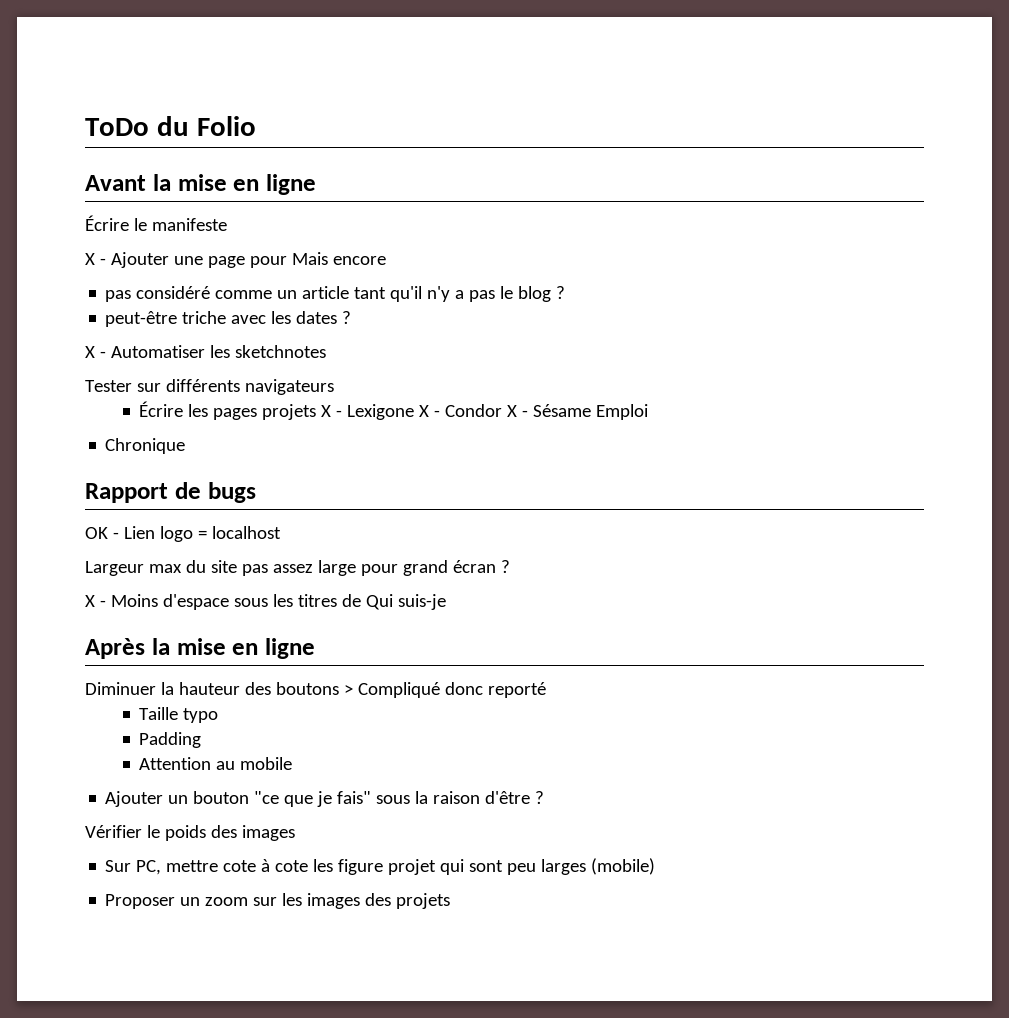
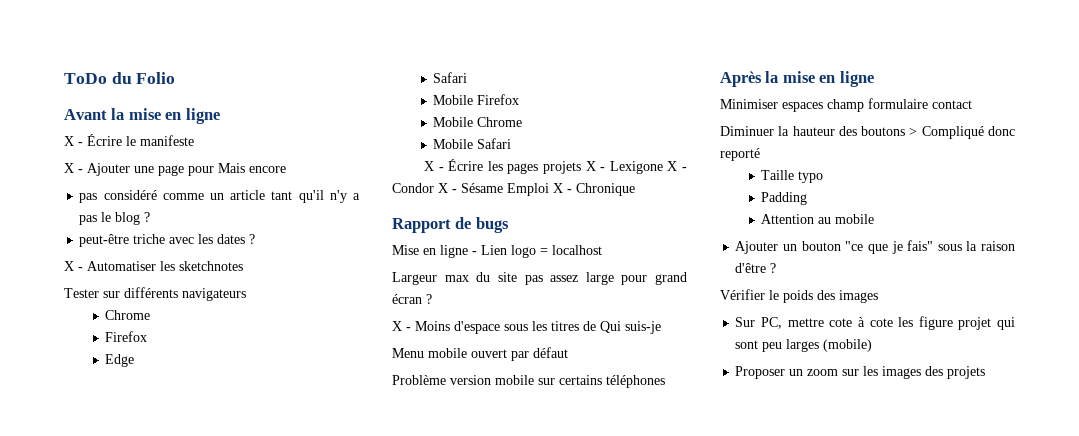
- Écrire le manifeste
+ X - Écrire le manifeste
  Tester sur différents navigateurs
- Écrire les pages projets X - Lexigone X - Condor X - Sésame Emploi
- Chronique
+ Chrome
+ Firefox
+ Edge
+ Safari
+ Mobile Firefox
+ Mobile Chrome
+ Mobile Safari
+ X - Écrire les pages projets X - Lexigone X - Condor X - Sésame Emploi X - Chronique
- OK - Lien logo = localhost
+ Mise en ligne - Lien logo = localhost
+ Menu mobile ouvert par défaut
+ Problème version mobile sur certains téléphones
+ Minimiser espaces champ formulaire contact

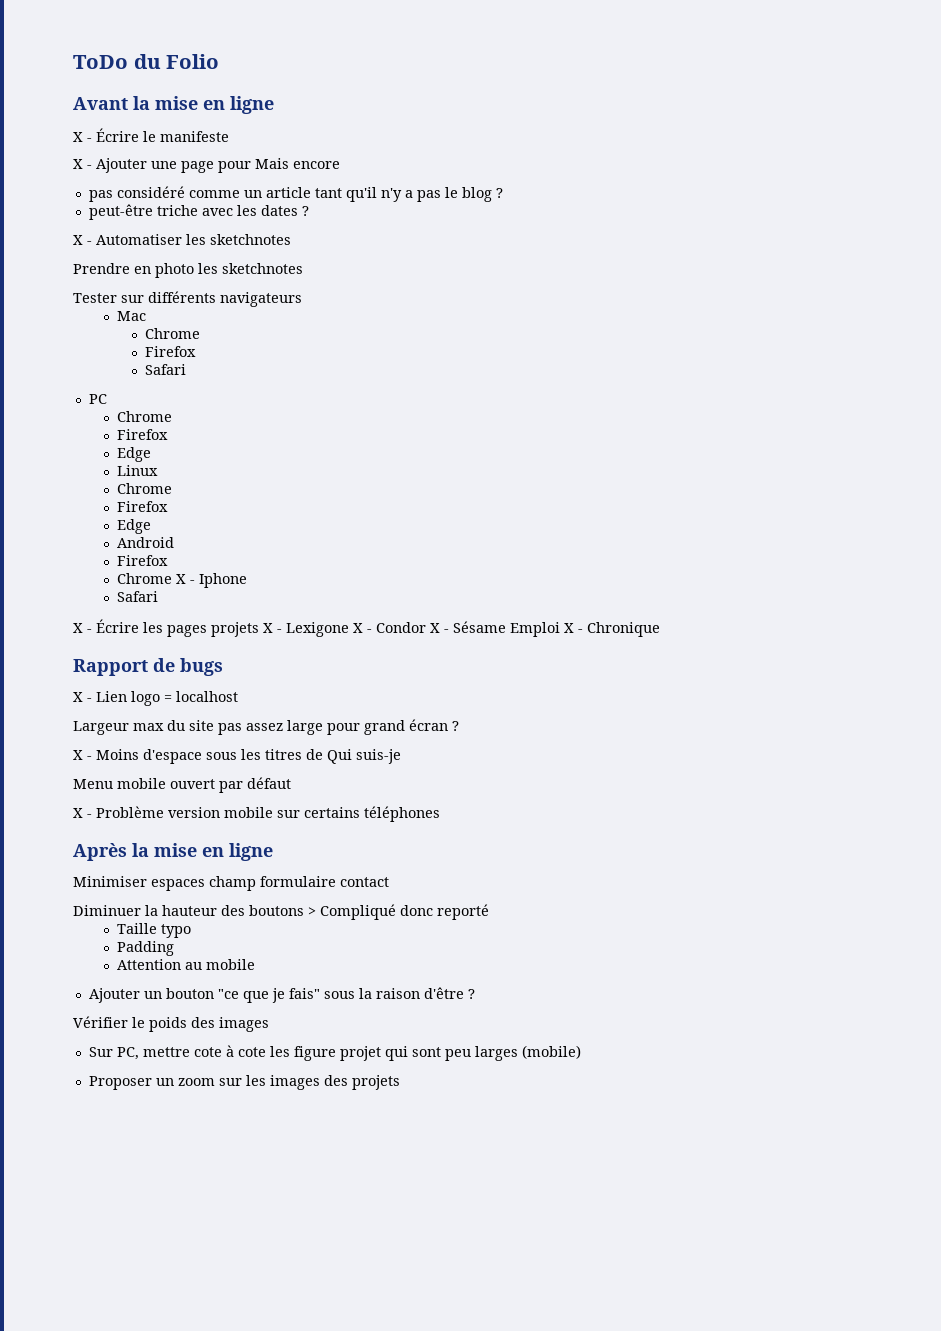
+ Prendre en photo les sketchnotes
  Tester sur différents navigateurs
+ Mac
+ Chrome
+ Firefox
+ Safari
+ PC
  Chrome
  Firefox
  Edge
+ Linux
+ Chrome
+ Firefox
+ Edge
+ Android
+ Firefox
+ Chrome X - Iphone
  Safari
- Mobile Firefox
- Mobile Chrome
- Mobile Safari
- Mise en ligne - Lien logo = localhost
+ X - Lien logo = localhost
- Problème version mobile sur certains téléphones
+ X - Problème version mobile sur certains téléphones

